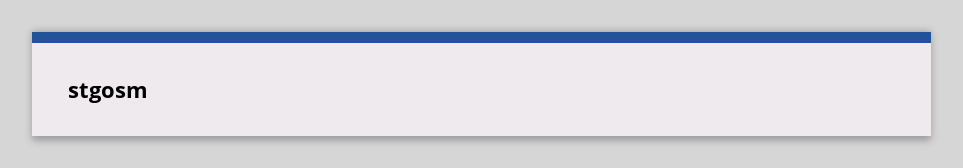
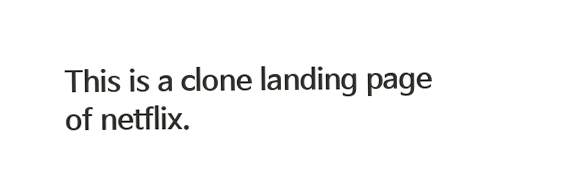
- stgosm
+ This is a clone landing page of netflix.

